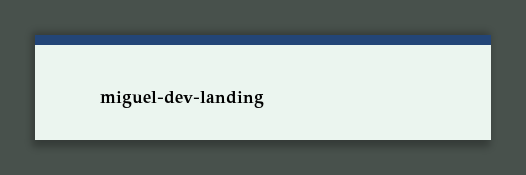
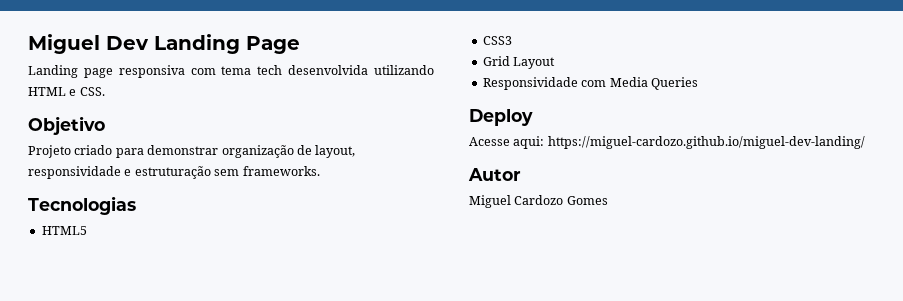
- miguel-dev-landing
+ Miguel Dev Landing Page
+ Landing page responsiva com tema tech desenvolvida utilizando HTML e CSS.
+ Objetivo
+ Projeto criado para demonstrar organização de layout, responsividade e estruturação sem frameworks.
+ Tecnologias
+ HTML5
+ CSS3
+ Grid Layout
+ Responsividade com Media Queries
+ Deploy
+ Acesse aqui: https://miguel-cardozo.github.io/miguel-dev-landing/
+ Autor
+ Miguel Cardozo Gomes

